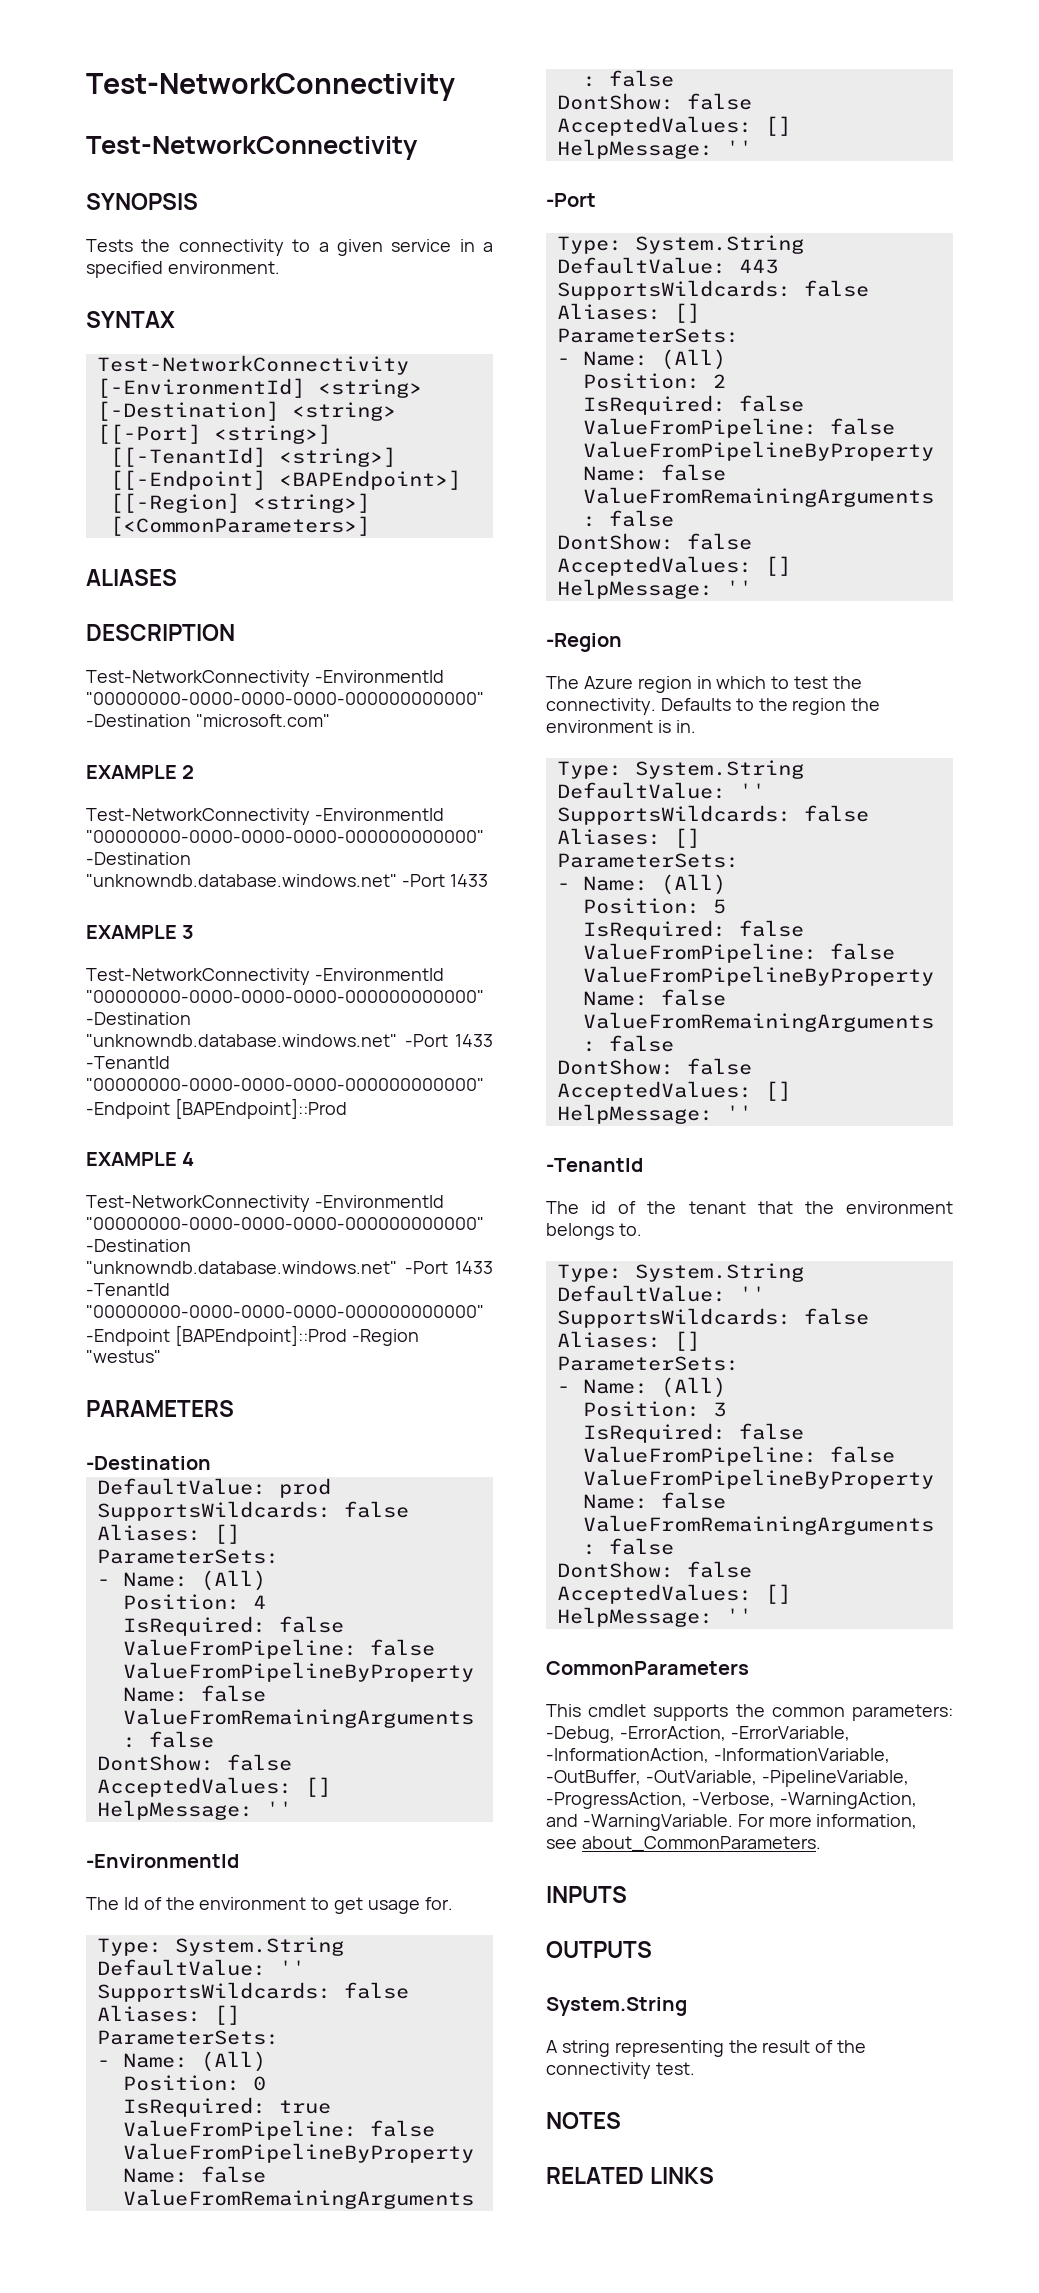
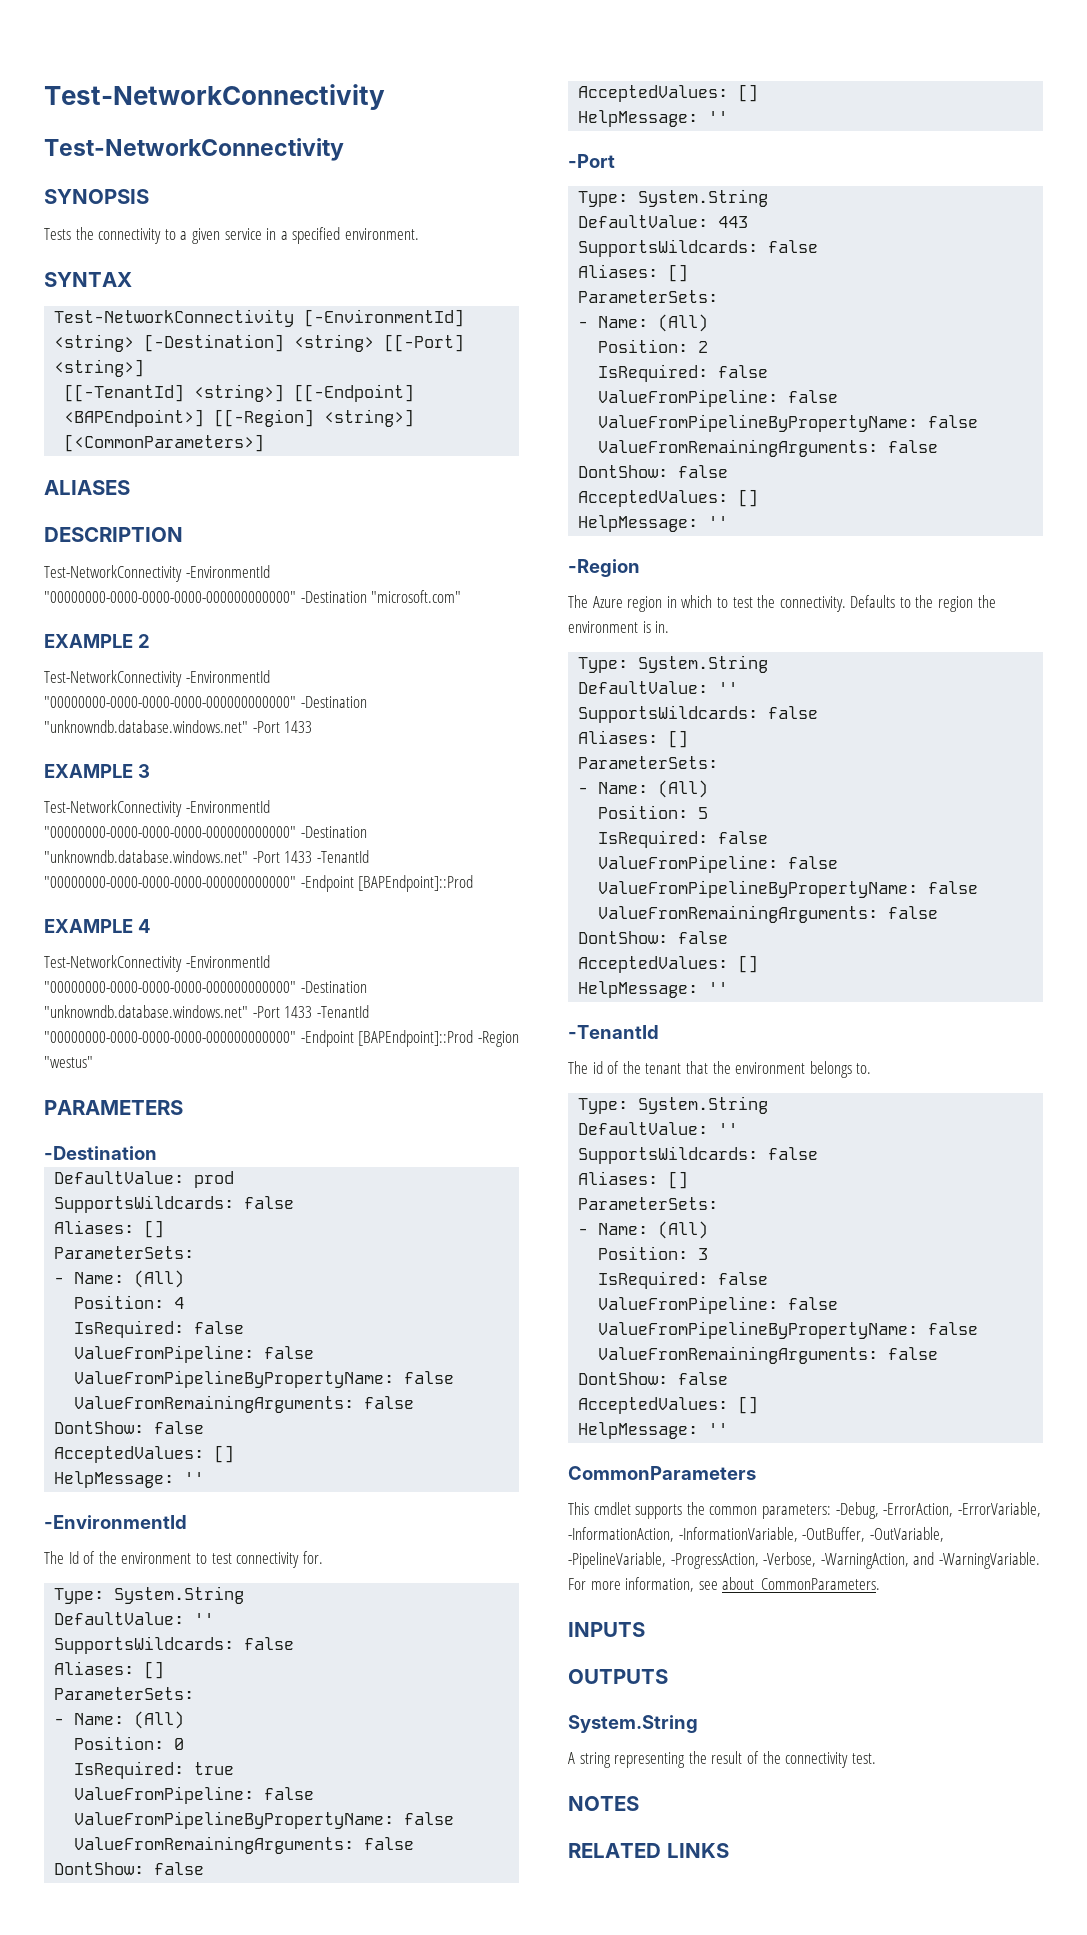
- The Id of the environment to get usage for.
+ The Id of the environment to test connectivity for.

